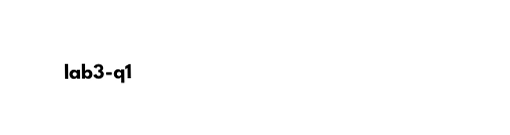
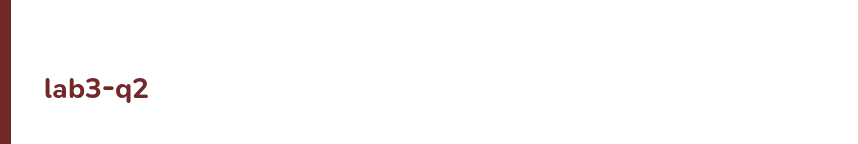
- lab3-q1
+ lab3-q2

